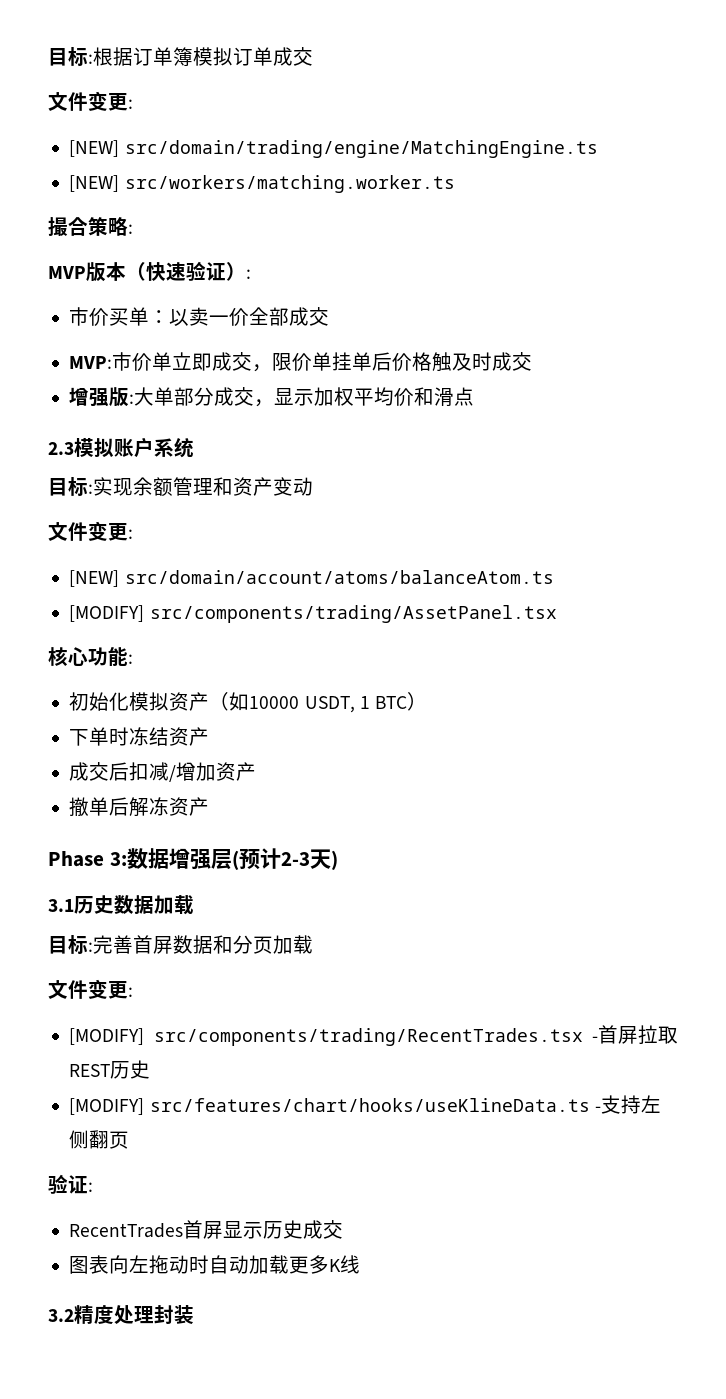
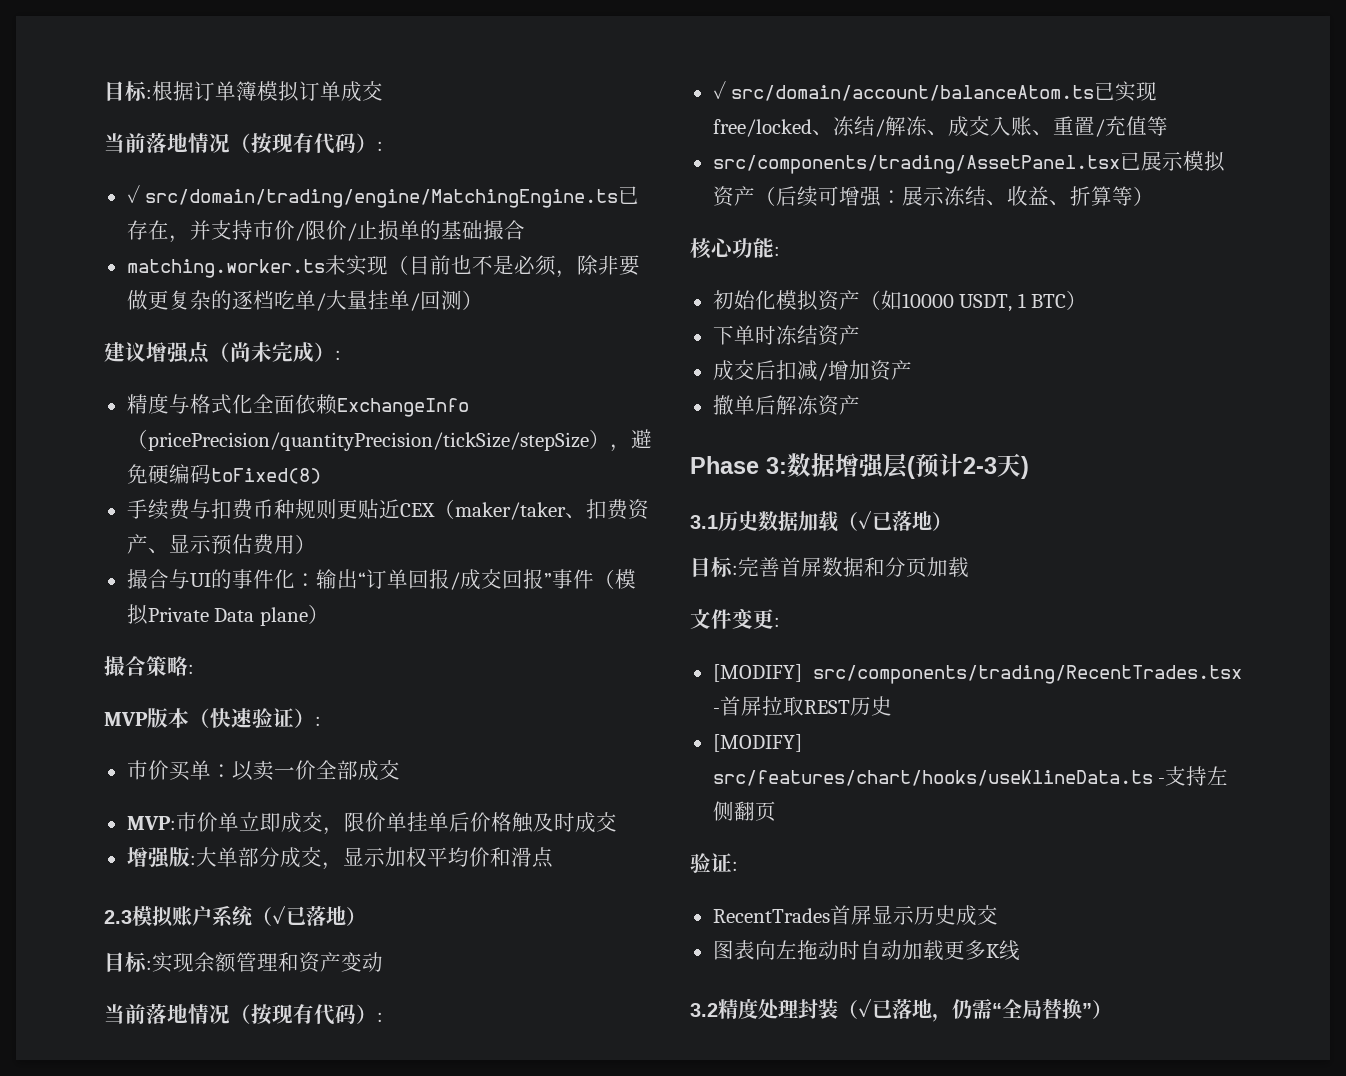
  目标:根据订单簿模拟订单成交
- 文件变更:
- [NEW] src/domain/trading/engine/MatchingEngine.ts
- [NEW] src/workers/matching.worker.ts
+ 当前落地情况（按现有代码）:
+ ✓ src/domain/trading/engine/MatchingEngine.ts已存在，并支持市价/限价/止损单的基础撮合
+ matching.worker.ts未实现（目前也不是必须，除非要做更复杂的逐档吃单/大量挂单/回测）
+ 建议增强点（尚未完成）:
+ 精度与格式化全面依赖ExchangeInfo（pricePrecision/quantityPrecision/tickSize/stepSize），避免硬编码toFixed(8)
+ 手续费与扣费币种规则更贴近CEX（maker/taker、扣费资产、显示预估费用）
+ 撮合与UI的事件化：输出“订单回报/成交回报”事件（模拟Private Data plane）
- 2.3模拟账户系统
+ 2.3模拟账户系统（✓已落地）
  目标:实现余额管理和资产变动
- 文件变更:
- [NEW] src/domain/account/atoms/balanceAtom.ts
- [MODIFY] src/components/trading/AssetPanel.tsx
+ 当前落地情况（按现有代码）:
+ ✓ src/domain/account/balanceAtom.ts已实现free/locked、冻结/解冻、成交入账、重置/充值等
+ src/components/trading/AssetPanel.tsx已展示模拟资产（后续可增强：展示冻结、收益、折算等）
- 3.1历史数据加载
+ 3.1历史数据加载（✓已落地）
- 3.2精度处理封装
+ 3.2精度处理封装（✓已落地，仍需“全局替换”）

